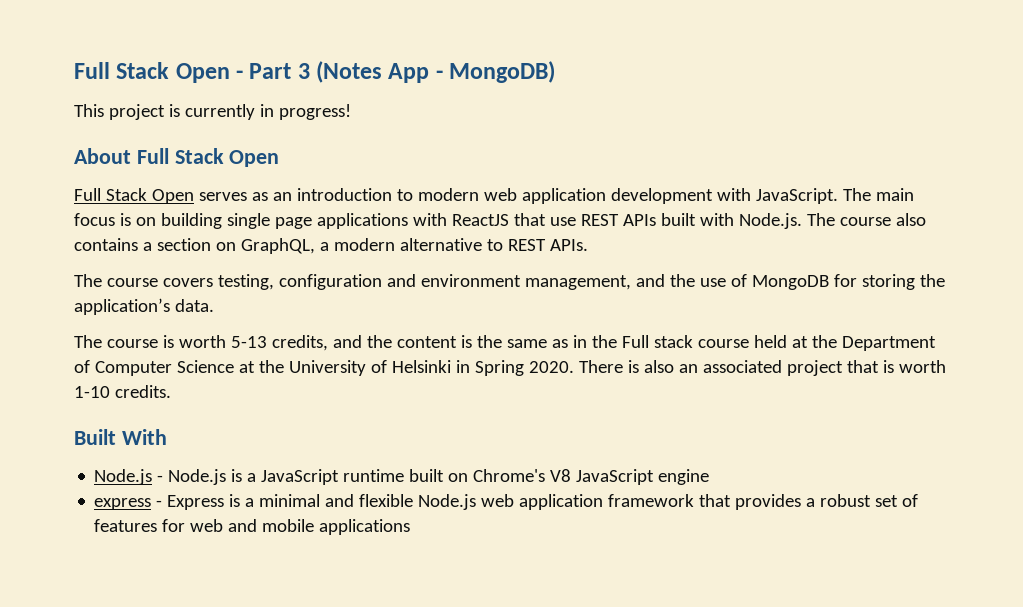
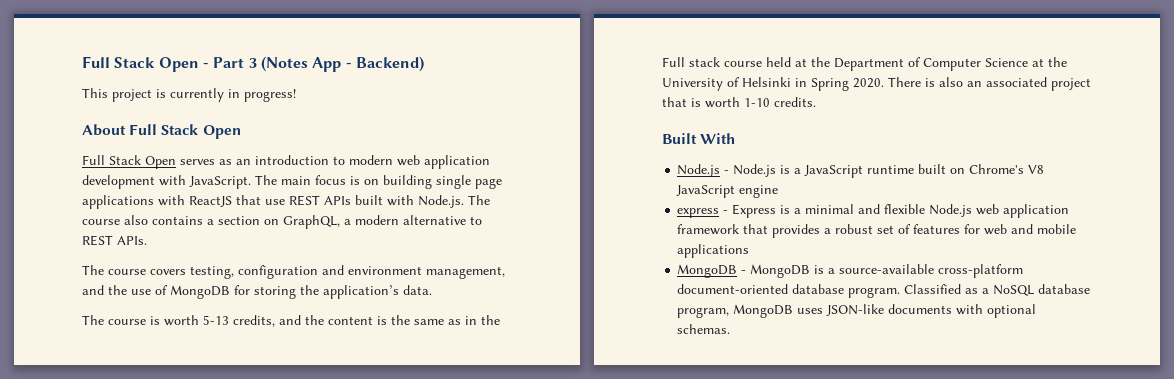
- Full Stack Open - Part 3 (Notes App - MongoDB)
+ Full Stack Open - Part 3 (Notes App - Backend)
+ MongoDB - MongoDB is a source-available cross-platform document-oriented database program. Classified as a NoSQL database program, MongoDB uses JSON-like documents with optional schemas.

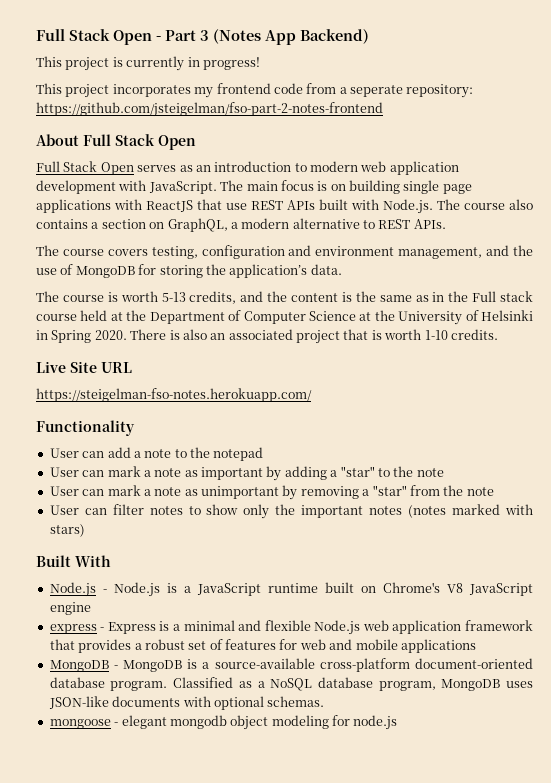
- Full Stack Open - Part 3 (Notes App - Backend)
+ Full Stack Open - Part 3 (Notes App Backend)
+ This project incorporates my frontend code from a seperate repository: https://github.com/jsteigelman/fso-part-2-notes-frontend
+ Live Site URL
+ https://steigelman-fso-notes.herokuapp.com/
+ Functionality
+ User can add a note to the notepad
+ User can mark a note as important by adding a "star" to the note
+ User can mark a note as unimportant by removing a "star" from the note
+ User can filter notes to show only the important notes (notes marked with stars)
+ mongoose - elegant mongodb object modeling for node.js

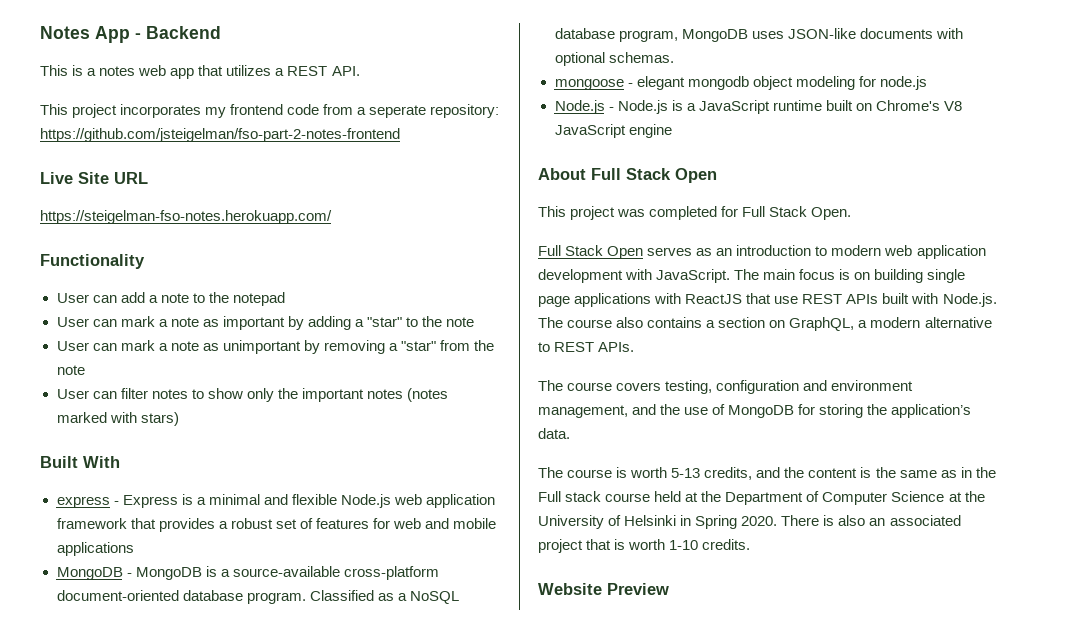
- Full Stack Open - Part 3 (Notes App Backend)
- This project is currently in progress!
+ Notes App - Backend
+ This is a notes web app that utilizes a REST API.
+ Live Site URL
+ https://steigelman-fso-notes.herokuapp.com/
+ Functionality
+ User can add a note to the notepad
+ User can mark a note as important by adding a "star" to the note
+ User can mark a note as unimportant by removing a "star" from the note
+ User can filter notes to show only the important notes (notes marked with stars)
+ Built With
+ express - Express is a minimal and flexible Node.js web application framework that provides a robust set of features for web and mobile applications
+ MongoDB - MongoDB is a source-available cross-platform document-oriented database program. Classified as a NoSQL database program, MongoDB uses JSON-like documents with optional schemas.
+ mongoose - elegant mongodb object modeling for node.js
+ Node.js - Node.js is a JavaScript runtime built on Chrome's V8 JavaScript engine
  About Full Stack Open
+ This project was completed for Full Stack Open.
- Live Site URL
- https://steigelman-fso-notes.herokuapp.com/
- Functionality
- User can add a note to the notepad
- User can mark a note as important by adding a "star" to the note
- User can mark a note as unimportant by removing a "star" from the note
- User can filter notes to show only the important notes (notes marked with stars)
- Built With
- Node.js - Node.js is a JavaScript runtime built on Chrome's V8 JavaScript engine
- express - Express is a minimal and flexible Node.js web application framework that provides a robust set of features for web and mobile applications
- MongoDB - MongoDB is a source-available cross-platform document-oriented database program. Classified as a NoSQL database program, MongoDB uses JSON-like documents with optional schemas.
- mongoose - elegant mongodb object modeling for node.js
+ Website Preview

